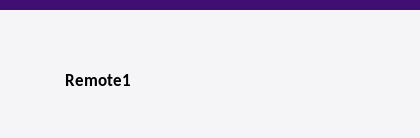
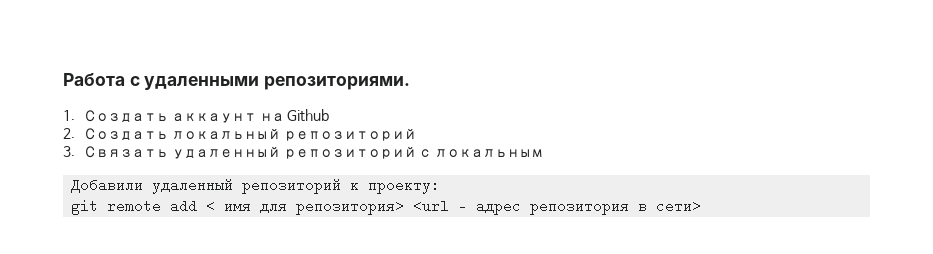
- Remote1
+ Работа с удаленными репозиториями.
+ 1. Создать аккаунт на Github
+ 2. Создать локальный репозиторий
+ 3. Связать удаленный репозиторий с локальным
+ Добавили удаленный репозиторий к проекту:
+ git remote add < имя для репозитория> <url - адрес репозитория в сети>

